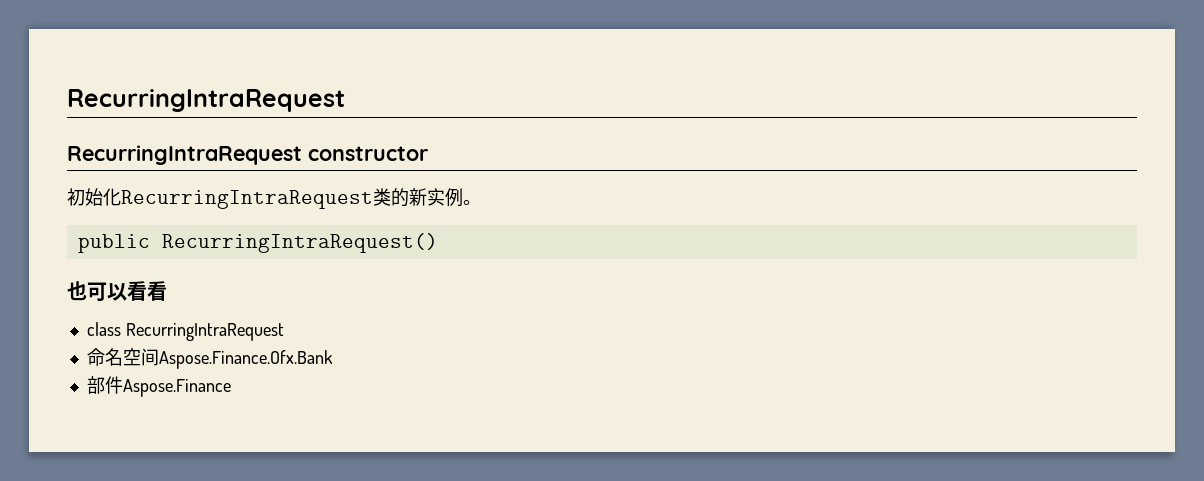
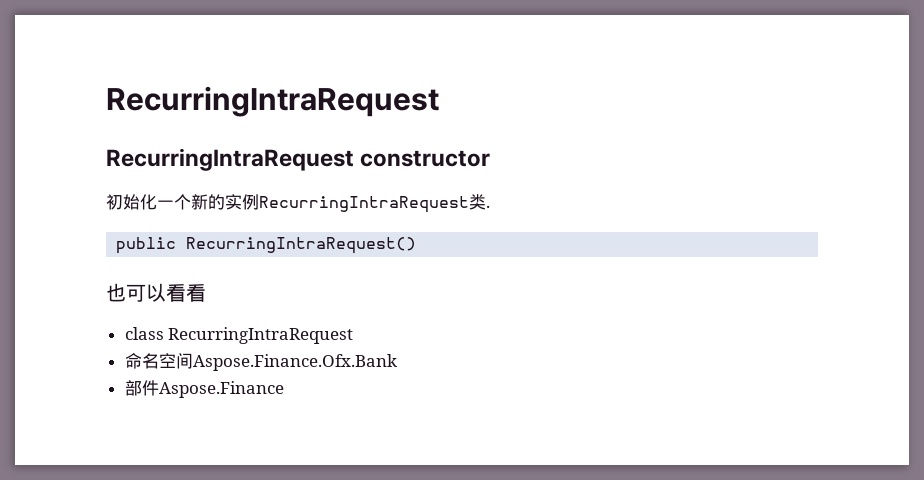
- 初始化RecurringIntraRequest类的新实例。
+ 初始化一个新的实例RecurringIntraRequest类.

